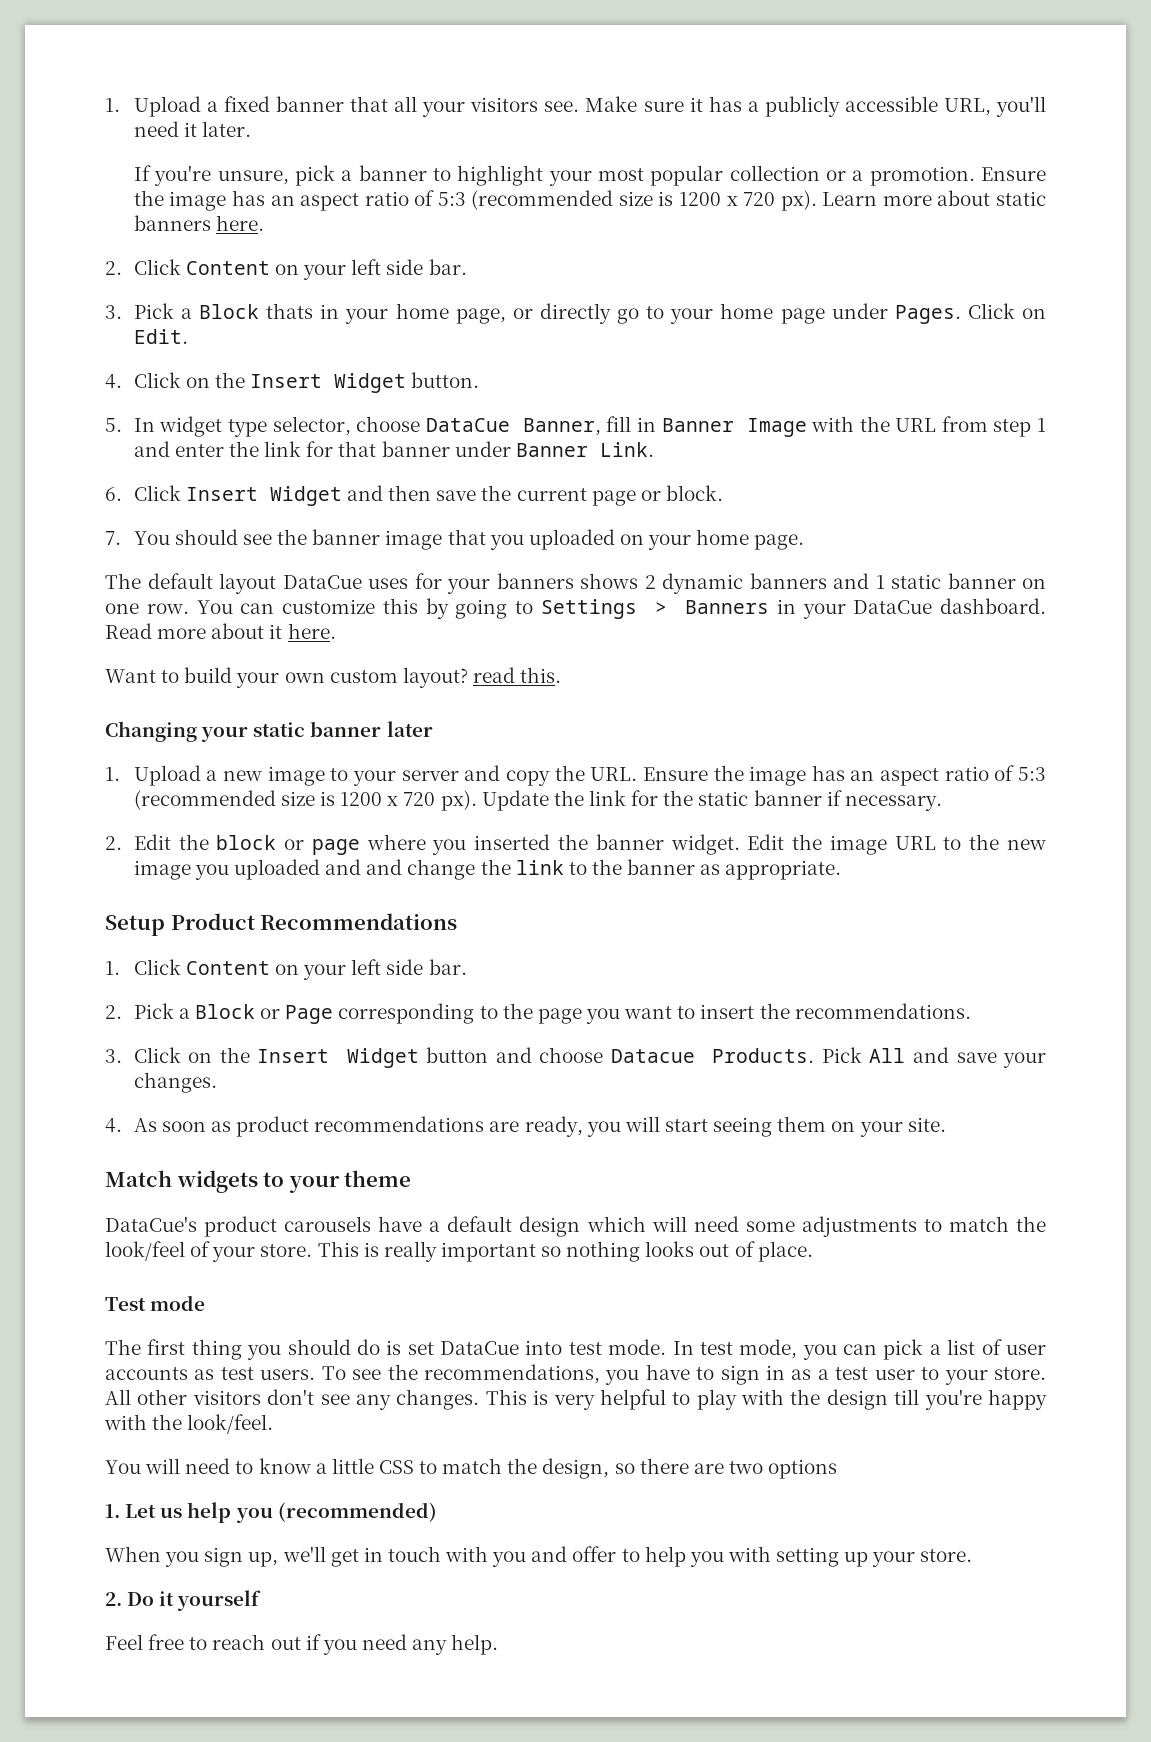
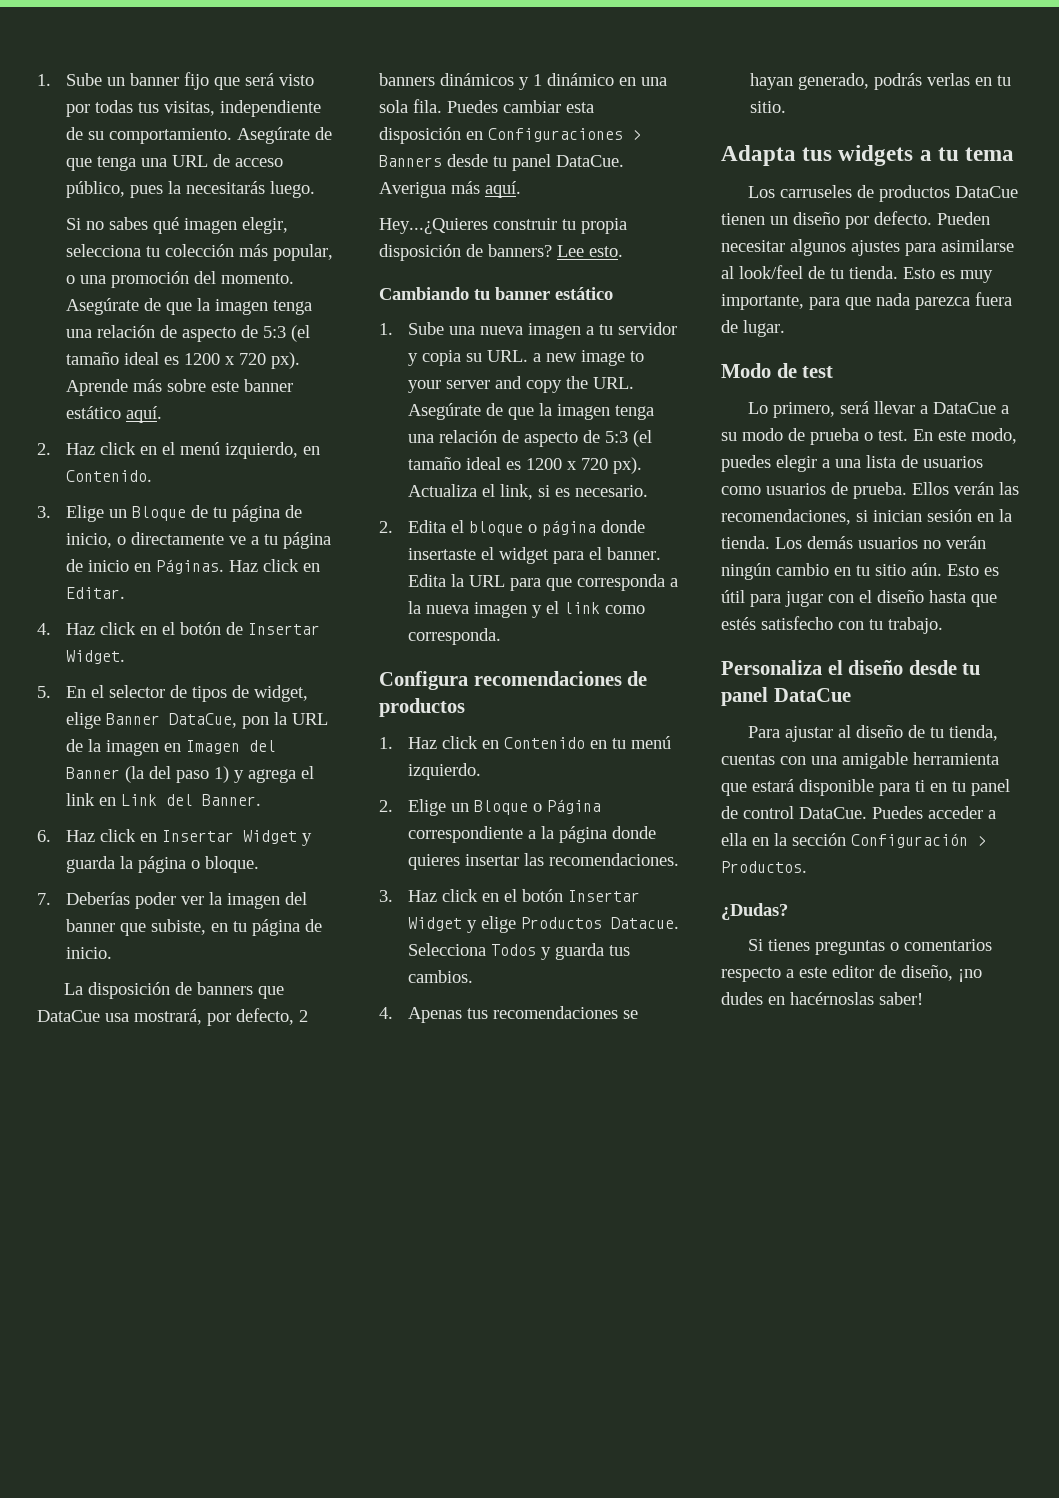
- 1. Upload a fixed banner that all your visitors see. Make sure it has a publicly accessible URL, you'll need it later.
- If you're unsure, pick a banner to highlight your most popular collection or a promotion. Ensure the image has an aspect ratio of 5:3 (recommended size is 1200 x 720 px). Learn more about static banners here.
- 2. Click Content on your left side bar.
- 3. Pick a Block thats in your home page, or directly go to your home page under Pages. Click on Edit.
- 4. Click on the Insert Widget button.
- 5. In widget type selector, choose DataCue Banner, fill in Banner Image with the URL from step 1 and enter the link for that banner under Banner Link.
- 6. Click Insert Widget and then save the current page or block.
- 7. You should see the banner image that you uploaded on your home page.
- The default layout DataCue uses for your banners shows 2 dynamic banners and 1 static banner on one row. You can customize this by going to Settings > Banners in your DataCue dashboard. Read more about it here.
- Want to build your own custom layout? read this.
- Changing your static banner later
- 1. Upload a new image to your server and copy the URL. Ensure the image has an aspect ratio of 5:3 (recommended size is 1200 x 720 px). Update the link for the static banner if necessary.
- 2. Edit the block or page where you inserted the banner widget. Edit the image URL to the new image you uploaded and and change the link to the banner as appropriate.
- Setup Product Recommendations
- 1. Click Content on your left side bar.
- 2. Pick a Block or Page corresponding to the page you want to insert the recommendations.
- 3. Click on the Insert Widget button and choose Datacue Products. Pick All and save your changes.
- 4. As soon as product recommendations are ready, you will start seeing them on your site.
- Match widgets to your theme
- DataCue's product carousels have a default design which will need some adjustments to match the look/feel of your store. This is really important so nothing looks out of place.
- Test mode
- The first thing you should do is set DataCue into test mode. In test mode, you can pick a list of user accounts as test users. To see the recommendations, you have to sign in as a test user to your store. All other visitors don't see any changes. This is very helpful to play with the design till you're happy with the look/feel.
- You will need to know a little CSS to match the design, so there are two options
- 1. Let us help you (recommended)
- When you sign up, we'll get in touch with you and offer to help you with setting up your store.
- 2. Do it yourself
- Feel free to reach out if you need any help.
+ 1. Sube un banner fijo que será visto por todas tus visitas, independiente de su comportamiento. Asegúrate de que tenga una URL de acceso público, pues la necesitarás luego.
+ Si no sabes qué imagen elegir, selecciona tu colección más popular, o una promoción del momento. Asegúrate de que la imagen tenga una relación de aspecto de 5:3 (el tamaño ideal es 1200 x 720 px). Aprende más sobre este banner estático aquí.
+ 2. Haz click en el menú izquierdo, en Contenido.
+ 3. Elige un Bloque de tu página de inicio, o directamente ve a tu página de inicio en Páginas. Haz click en Editar.
+ 4. Haz click en el botón de Insertar Widget.
+ 5. En el selector de tipos de widget, elige Banner DataCue, pon la URL de la imagen en Imagen del Banner (la del paso 1) y agrega el link en Link del Banner.
+ 6. Haz click en Insertar Widget y guarda la página o bloque.
+ 7. Deberías poder ver la imagen del banner que subiste, en tu página de inicio.
+ La disposición de banners que DataCue usa mostrará, por defecto, 2 banners dinámicos y 1 dinámico en una sola fila. Puedes cambiar esta disposición en Configuraciones > Banners desde tu panel DataCue. Averigua más aquí.
+ Hey...¿Quieres construir tu propia disposición de banners? Lee esto.
+ Cambiando tu banner estático
+ 1. Sube una nueva imagen a tu servidor y copia su URL. a new image to your server and copy the URL. Asegúrate de que la imagen tenga una relación de aspecto de 5:3 (el tamaño ideal es 1200 x 720 px). Actualiza el link, si es necesario.
+ 2. Edita el bloque o página donde insertaste el widget para el banner. Edita la URL para que corresponda a la nueva imagen y el link como corresponda.
+ Configura recomendaciones de productos
+ 1. Haz click en Contenido en tu menú izquierdo.
+ 2. Elige un Bloque o Página correspondiente a la página donde quieres insertar las recomendaciones.
+ 3. Haz click en el botón Insertar Widget y elige Productos Datacue. Selecciona Todos y guarda tus cambios.
+ 4. Apenas tus recomendaciones se hayan generado, podrás verlas en tu sitio.
+ Adapta tus widgets a tu tema
+ Los carruseles de productos DataCue tienen un diseño por defecto. Pueden necesitar algunos ajustes para asimilarse al look/feel de tu tienda. Esto es muy importante, para que nada parezca fuera de lugar.
+ Modo de test
+ Lo primero, será llevar a DataCue a su modo de prueba o test. En este modo, puedes elegir a una lista de usuarios como usuarios de prueba. Ellos verán las recomendaciones, si inician sesión en la tienda. Los demás usuarios no verán ningún cambio en tu sitio aún. Esto es útil para jugar con el diseño hasta que estés satisfecho con tu trabajo.
+ Personaliza el diseño desde tu panel DataCue
+ Para ajustar al diseño de tu tienda, cuentas con una amigable herramienta que estará disponible para ti en tu panel de control DataCue. Puedes acceder a ella en la sección Configuración > Productos.
+ ¿Dudas?
+ Si tienes preguntas o comentarios respecto a este editor de diseño, ¡no dudes en hacérnoslas saber!

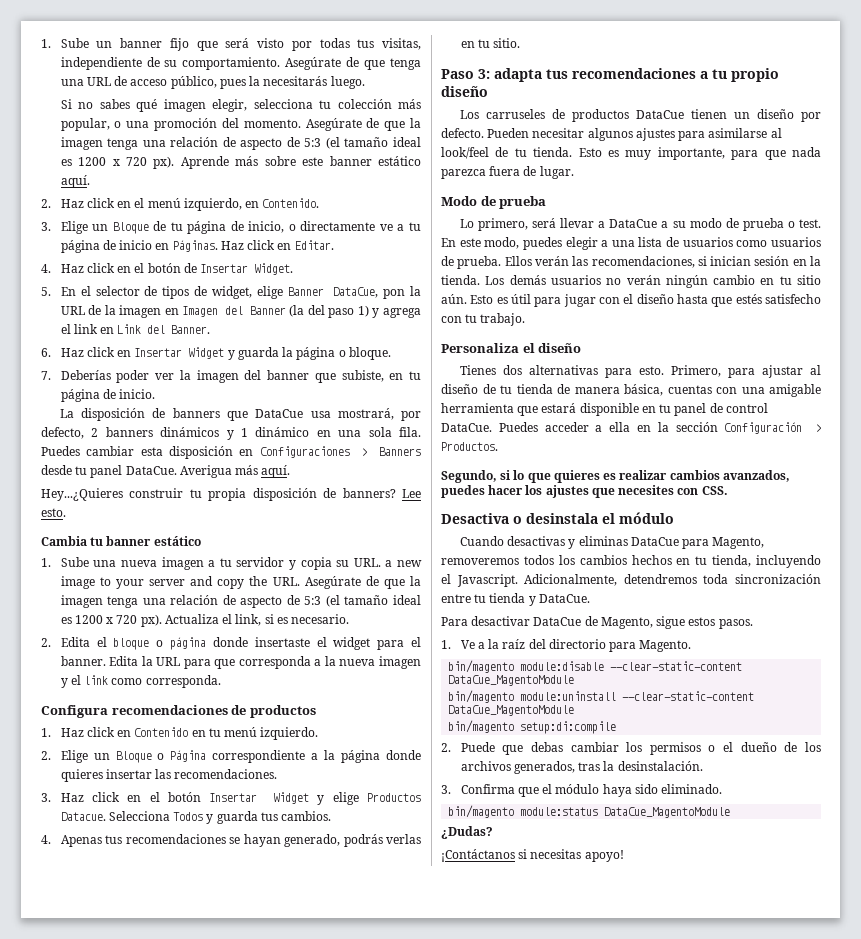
- Cambiando tu banner estático
+ Cambia tu banner estático
- Adapta tus widgets a tu tema
+ Paso 3: adapta tus recomendaciones a tu propio diseño
- Modo de test
+ Modo de prueba
- Personaliza el diseño desde tu panel DataCue
- Para ajustar al diseño de tu tienda, cuentas con una amigable herramienta que estará disponible para ti en tu panel de control DataCue.
+ Personaliza el diseño
+ Tienes dos alternativas para esto. Primero, para ajustar al diseño de tu tienda de manera básica, cuentas con una amigable herramienta que estará disponible en tu panel de control DataCue.
+ Segundo, si lo que quieres es realizar cambios avanzados, puedes hacer los ajustes que necesites con CSS.
+ Desactiva o desinstala el módulo
+ Cuando desactivas y eliminas DataCue para Magento, removeremos todos los cambios hechos en tu tienda, incluyendo el Javascript. Adicionalmente, detendremos toda sincronización entre tu tienda y DataCue.
+ Para desactivar DataCue de Magento, sigue estos pasos.
+ 1. Ve a la raíz del directorio para Magento.
+ bin/magento module:disable --clear-static-content DataCue_MagentoModule
+ bin/magento module:uninstall --clear-static-content DataCue_MagentoModule
+ bin/magento setup:di:compile
+ 2. Puede que debas cambiar los permisos o el dueño de los archivos generados, tras la desinstalación.
+ 3. Confirma que el módulo haya sido eliminado.
+ bin/magento module:status DataCue_MagentoModule
  ¿Dudas?
- Si tienes preguntas o comentarios respecto a este editor de diseño, ¡no dudes en hacérnoslas saber!
+ ¡Contáctanos si necesitas apoyo!

